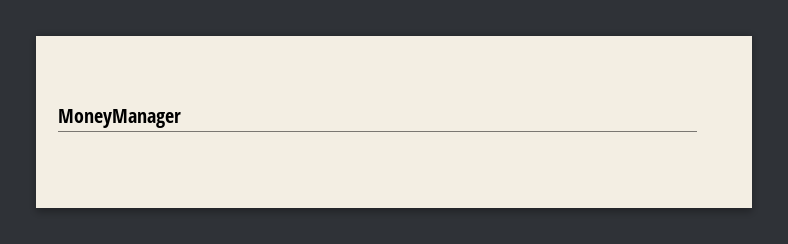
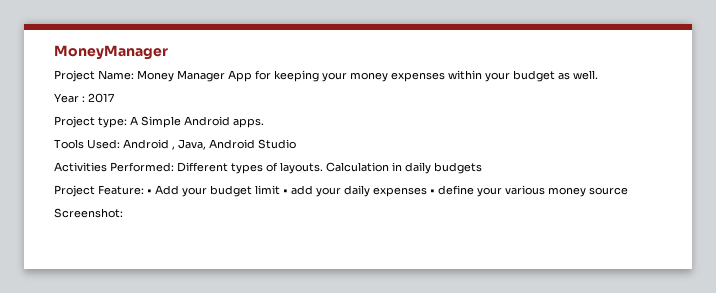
+ Project Name: Money Manager App for keeping your money expenses within your budget as well.
+ Year : 2017
+ Project type: A Simple Android apps.
+ Tools Used: Android , Java, Android Studio
+ Activities Performed: Different types of layouts. Calculation in daily budgets
+ Project Feature: • Add your budget limit • add your daily expenses • define your various money source
+ Screenshot:

